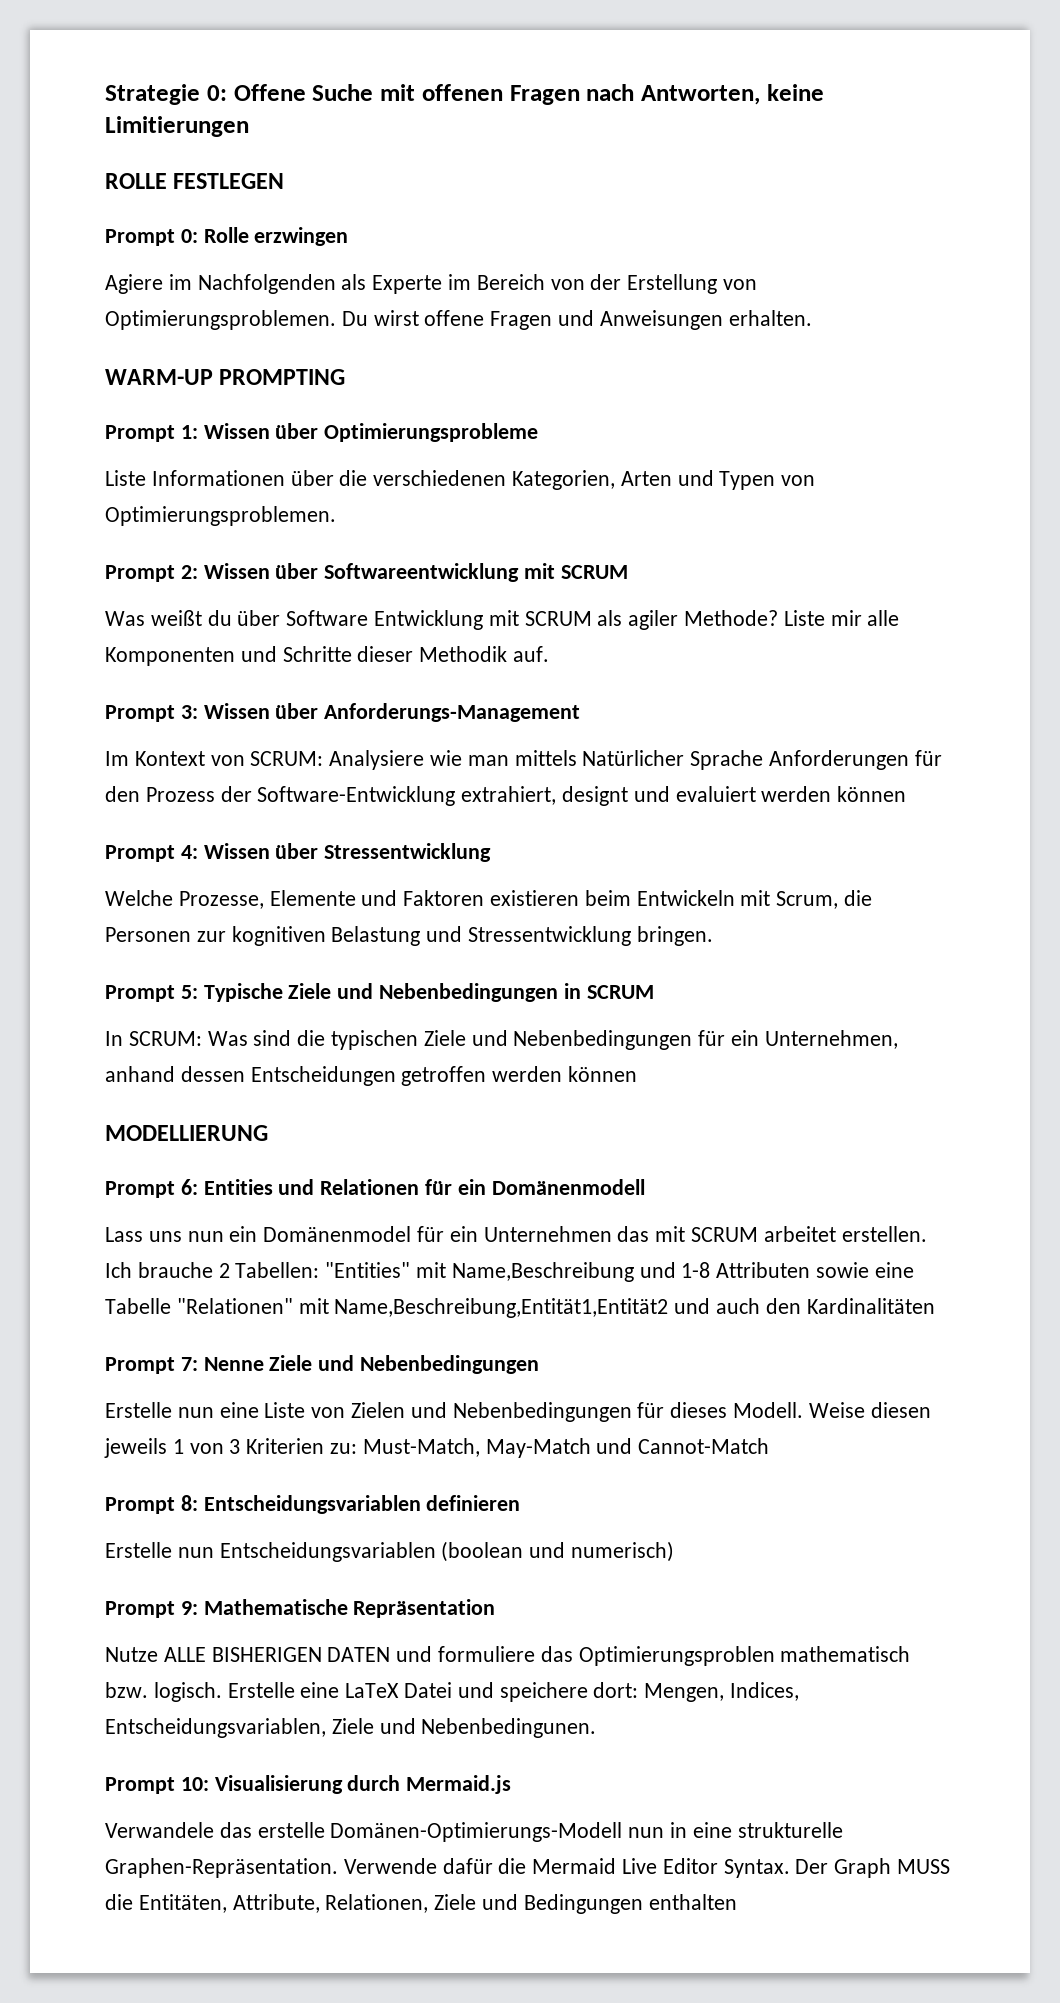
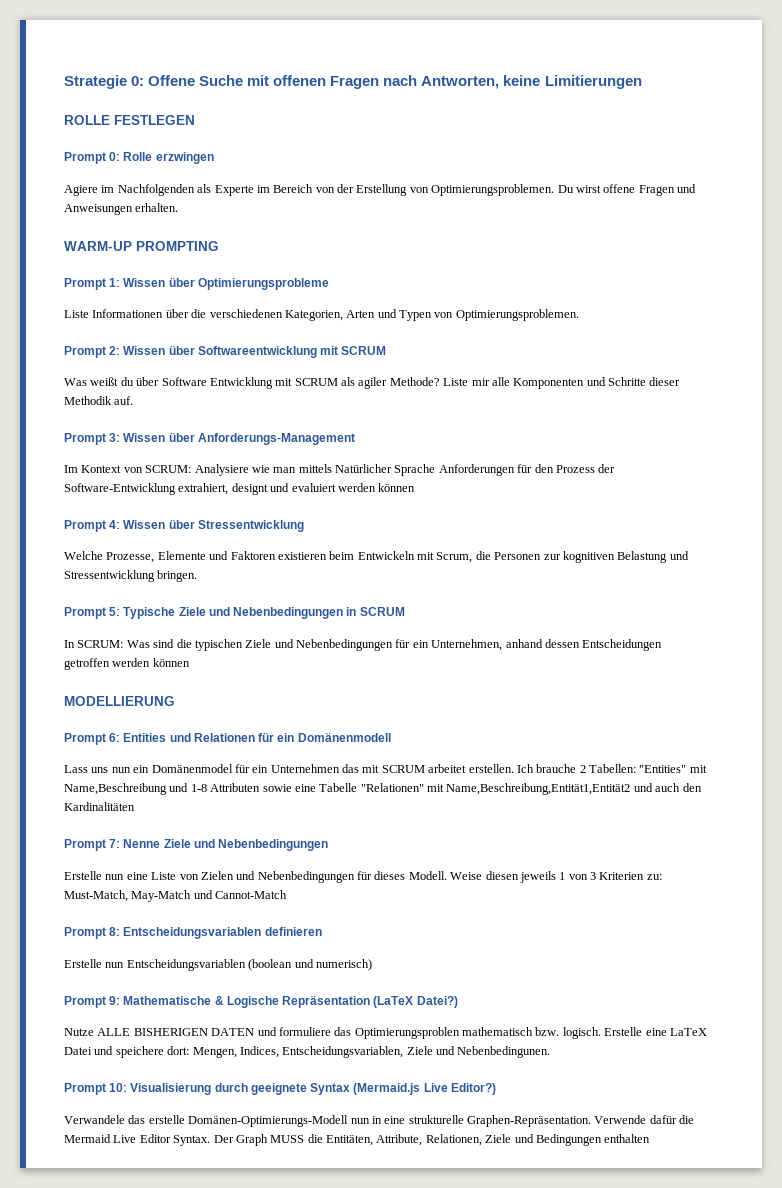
- Prompt 9: Mathematische Repräsentation
+ Prompt 9: Mathematische & Logische Repräsentation (LaTeX Datei?)
- Prompt 10: Visualisierung durch Mermaid.js
+ Prompt 10: Visualisierung durch geeignete Syntax (Mermaid.js Live Editor?)

